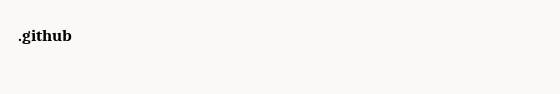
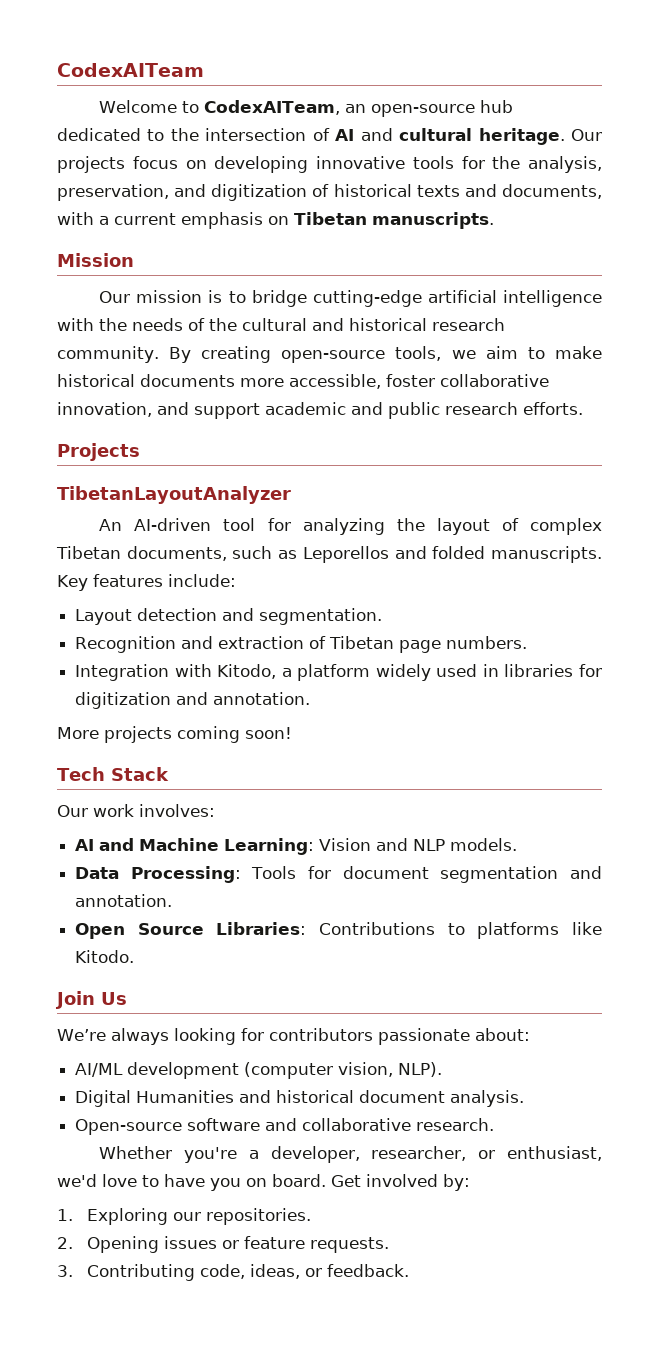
- .github
+ CodexAITeam
+ Welcome to CodexAITeam, an open-source hub dedicated to the intersection of AI and cultural heritage. Our projects focus on developing innovative tools for the analysis, preservation, and digitization of historical texts and documents, with a current emphasis on Tibetan manuscripts.
+ Mission
+ Our mission is to bridge cutting-edge artificial intelligence with the needs of the cultural and historical research community. By creating open-source tools, we aim to make historical documents more accessible, foster collaborative innovation, and support academic and public research efforts.
+ Projects
+ TibetanLayoutAnalyzer
+ An AI-driven tool for analyzing the layout of complex Tibetan documents, such as Leporellos and folded manuscripts. Key features include:
+ Layout detection and segmentation.
+ Recognition and extraction of Tibetan page numbers.
+ Integration with Kitodo, a platform widely used in libraries for digitization and annotation.
+ More projects coming soon!
+ Tech Stack
+ Our work involves:
+ AI and Machine Learning: Vision and NLP models.
+ Data Processing: Tools for document segmentation and annotation.
+ Open Source Libraries: Contributions to platforms like Kitodo.
+ Join Us
+ We’re always looking for contributors passionate about:
+ AI/ML development (computer vision, NLP).
+ Digital Humanities and historical document analysis.
+ Open-source software and collaborative research.
+ Whether you're a developer, researcher, or enthusiast, we'd love to have you on board. Get involved by:
+ 1. Exploring our repositories.
+ 2. Opening issues or feature requests.
+ 3. Contributing code, ideas, or feedback.

